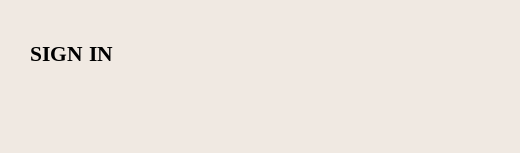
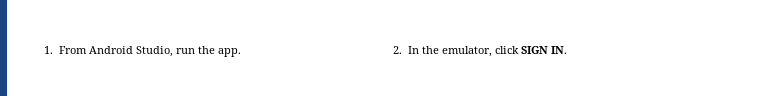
- SIGN IN
+ 1. From Android Studio, run the app.
+ 2. In the emulator, click SIGN IN.

